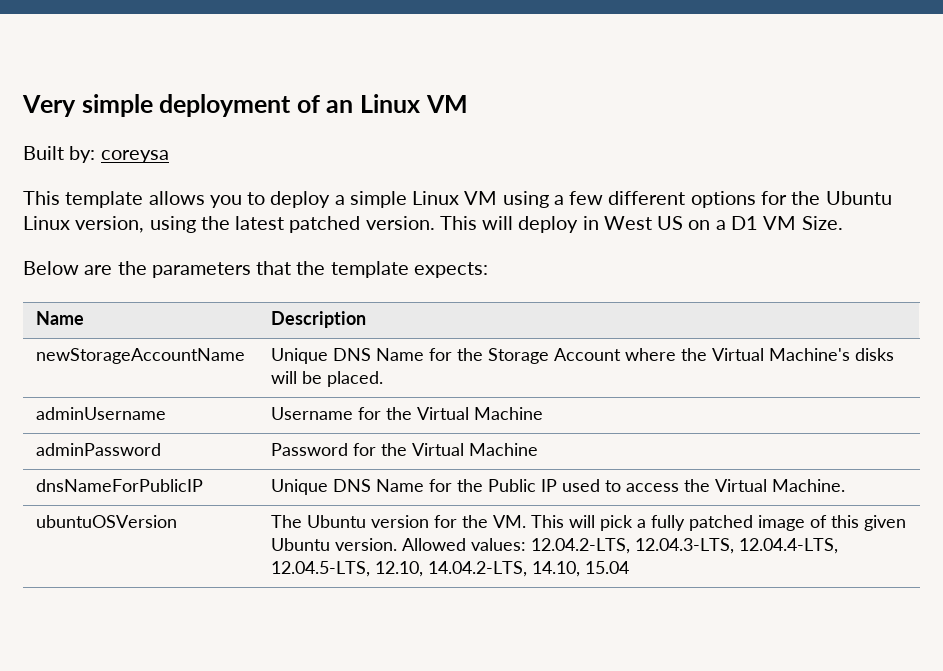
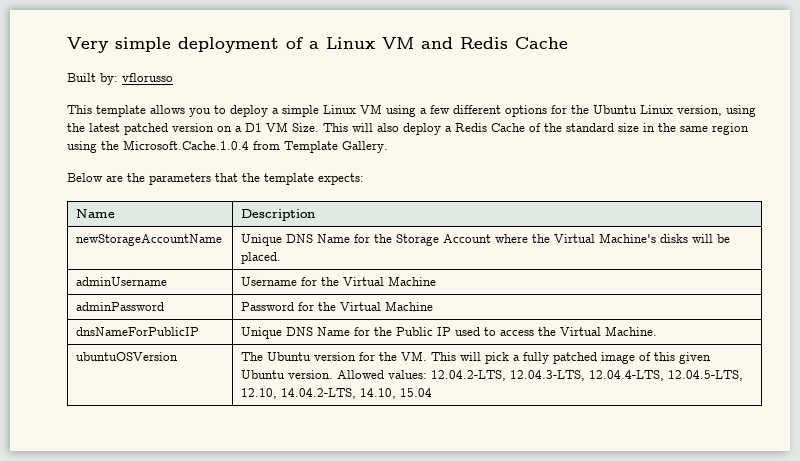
- Very simple deployment of an Linux VM
+ Very simple deployment of a Linux VM and Redis Cache
- Built by: coreysa
+ Built by: vflorusso
- This template allows you to deploy a simple Linux VM using a few different options for the Ubuntu Linux version, using the latest patched version. This will deploy in West US on a D1 VM Size.
+ This template allows you to deploy a simple Linux VM using a few different options for the Ubuntu Linux version, using the latest patched version on a D1 VM Size. This will also deploy a Redis Cache of the standard size in the same region using the Microsoft.Cache.1.0.4 from Template Gallery.

